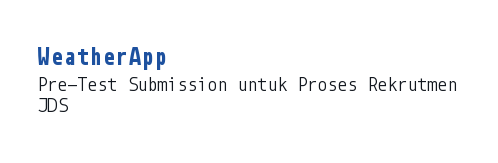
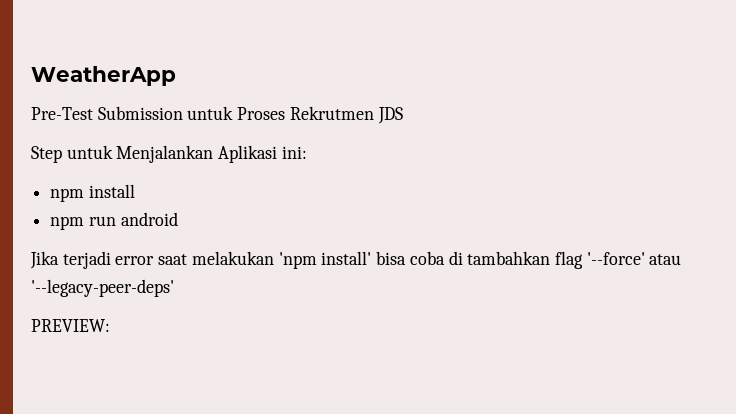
+ Step untuk Menjalankan Aplikasi ini:
+ npm install
+ npm run android
+ Jika terjadi error saat melakukan 'npm install' bisa coba di tambahkan flag '--force' atau '--legacy-peer-deps'
+ PREVIEW:

